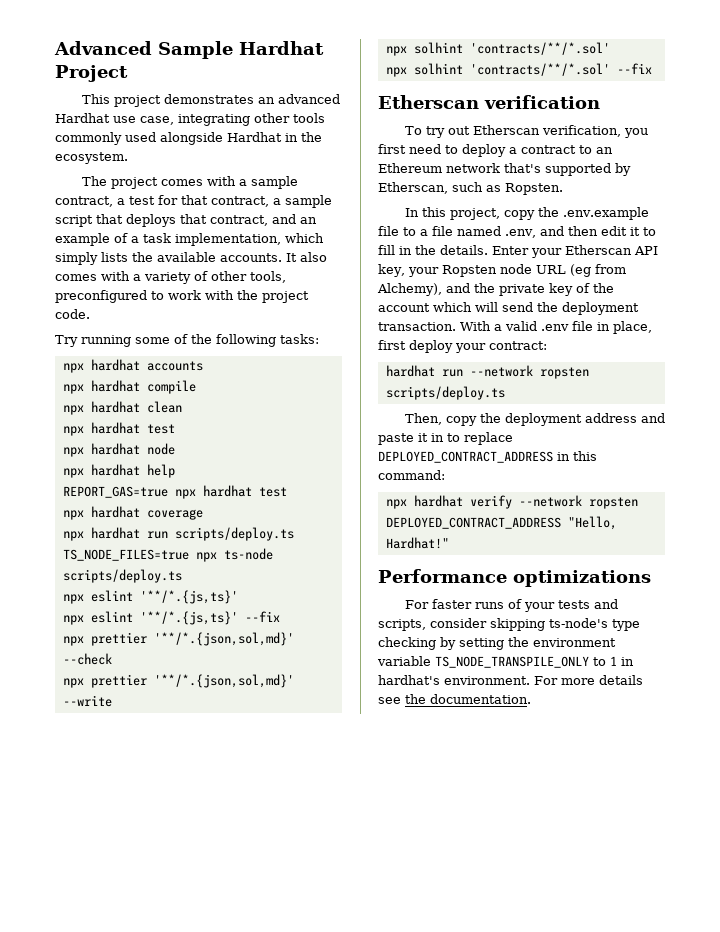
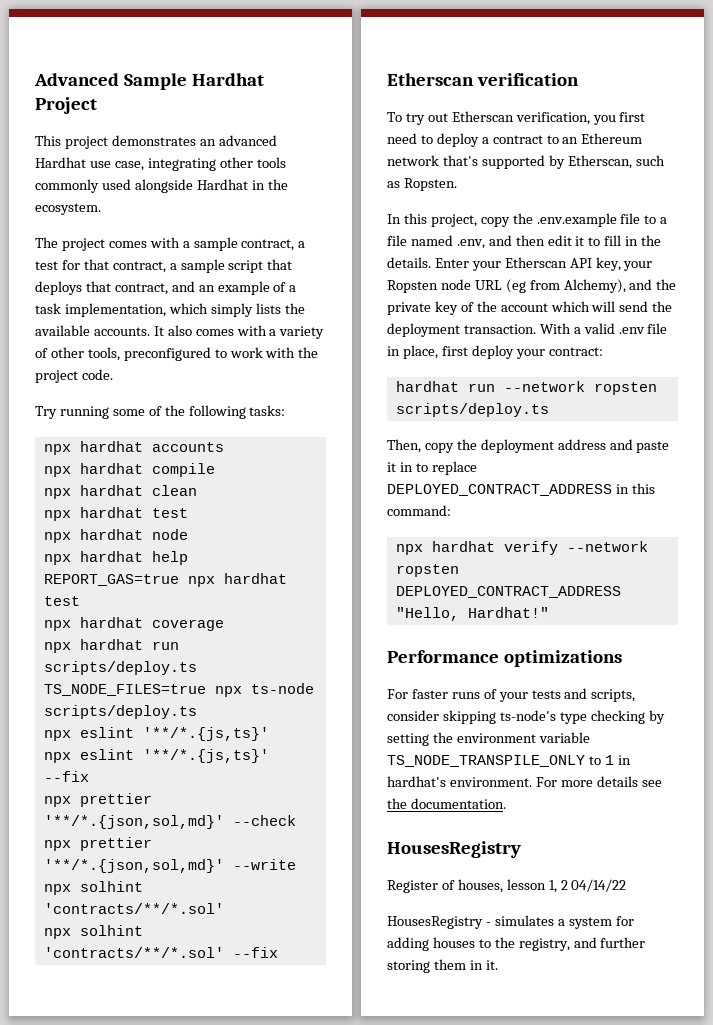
  For more details see the documentation.
+ HousesRegistry
+ Register of houses, lesson 1, 2 04/14/22
+ HousesRegistry - simulates a system for adding houses to the registry, and further storing them in it.

